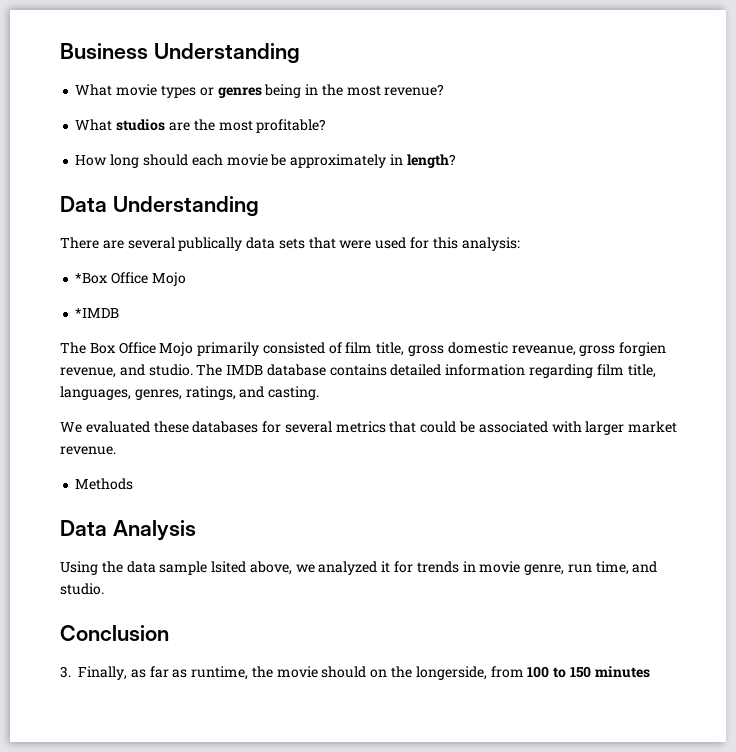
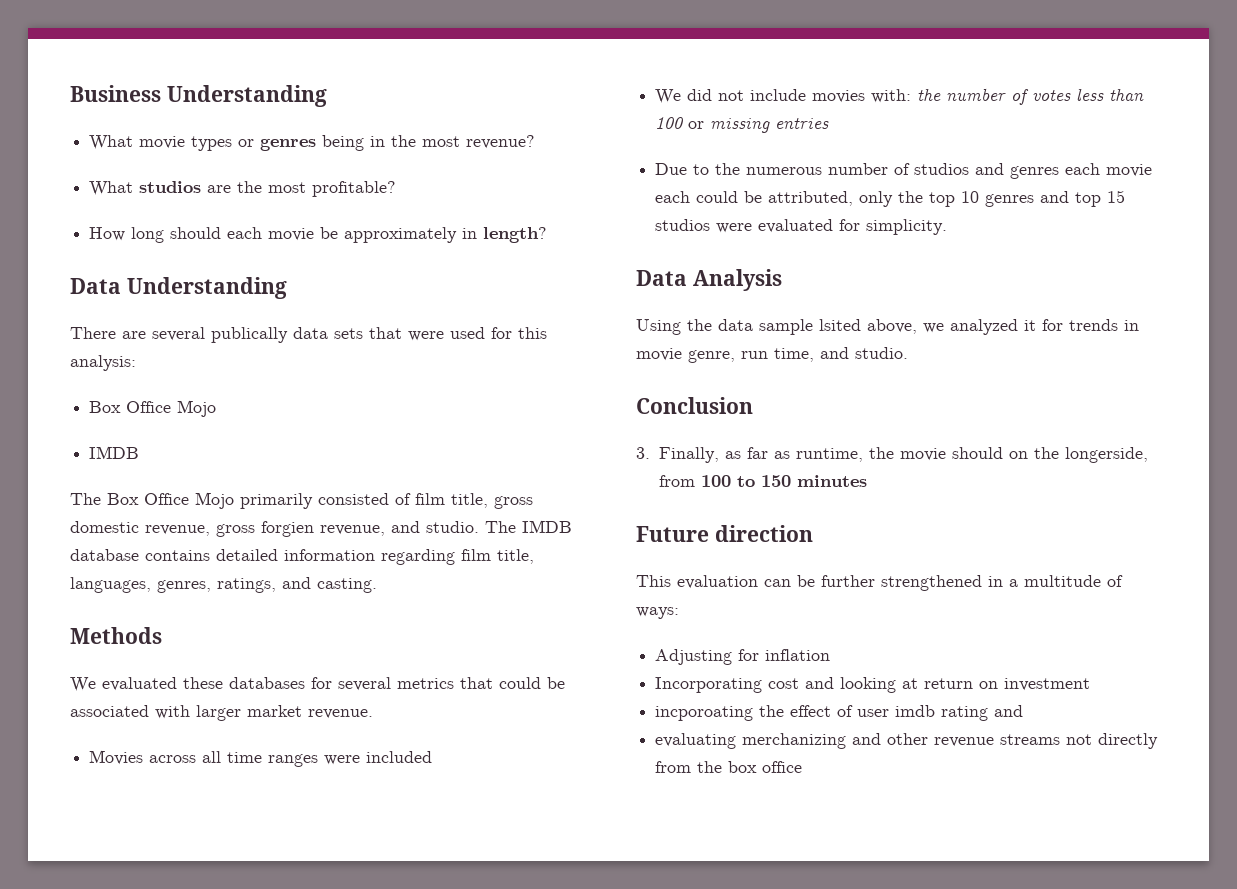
  There are several publically data sets that were used for this analysis:
- *Box Office Mojo
- *IMDB
+ Box Office Mojo
+ IMDB
- The Box Office Mojo primarily consisted of film title, gross domestic reveanue, gross forgien revenue, and studio.
+ The Box Office Mojo primarily consisted of film title, gross domestic revenue, gross forgien revenue, and studio.
+ Methods
- Methods
+ Movies across all time ranges were included
+ We did not include movies with: the number of votes less than 100 or missing entries
+ Due to the numerous number of studios and genres each movie each could be attributed, only the top 10 genres and top 15 studios were evaluated for simplicity.
+ Future direction
+ This evaluation can be further strengthened in a multitude of ways:
+ Adjusting for inflation
+ Incorporating cost and looking at return on investment
+ incporoating the effect of user imdb rating and
+ evaluating merchanizing and other revenue streams not directly from the box office

